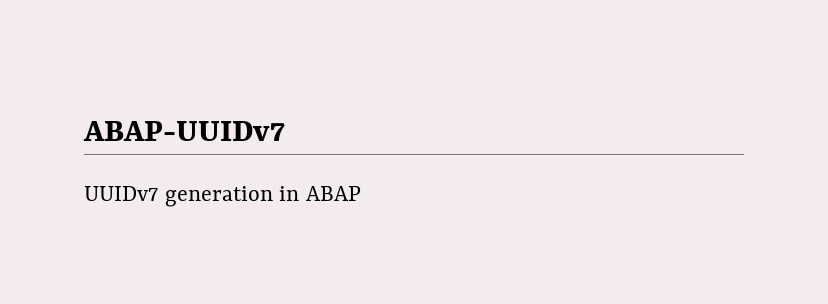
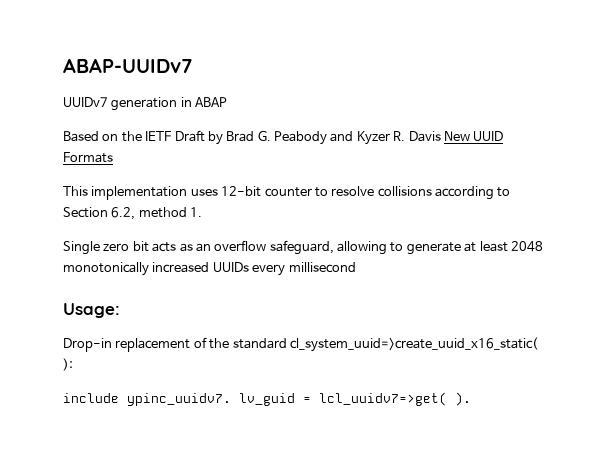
+ Based on the IETF Draft by Brad G. Peabody and Kyzer R. Davis New UUID Formats
+ This implementation uses 12-bit counter to resolve collisions according to Section 6.2, method 1.
+ Single zero bit acts as an overflow safeguard, allowing to generate at least 2048 monotonically increased UUIDs every millisecond
+ Usage:
+ Drop-in replacement of the standard cl_system_uuid=>create_uuid_x16_static( ):
+ include ypinc_uuidv7. lv_guid = lcl_uuidv7=>get( ).

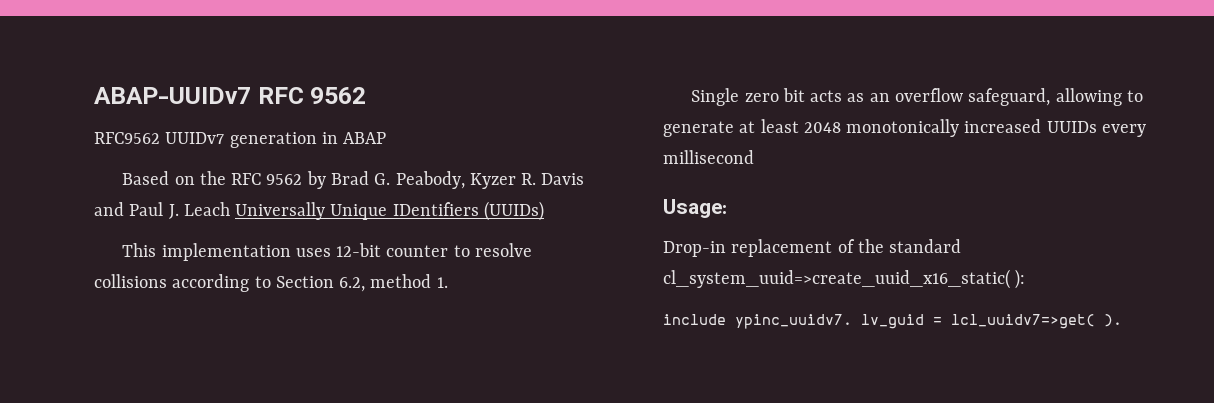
- ABAP-UUIDv7
- UUIDv7 generation in ABAP
+ ABAP-UUIDv7 RFC 9562
+ RFC9562 UUIDv7 generation in ABAP
- Based on the IETF Draft by Brad G. Peabody and Kyzer R. Davis New UUID Formats
+ Based on the RFC 9562 by Brad G. Peabody, Kyzer R. Davis and Paul J. Leach Universally Unique IDentifiers (UUIDs)

